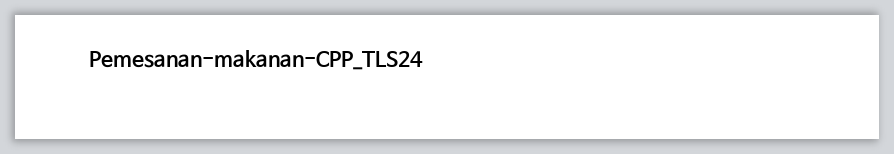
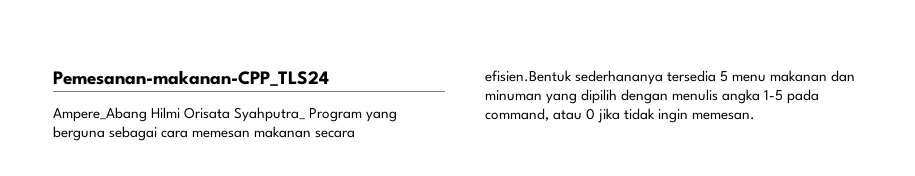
+ Ampere_Abang Hilmi Orisata Syahputra_ Program yang berguna sebagai cara memesan makanan secara efisien.Bentuk sederhananya tersedia 5 menu makanan dan minuman yang dipilih dengan menulis angka 1-5 pada command, atau 0 jika tidak ingin memesan.

